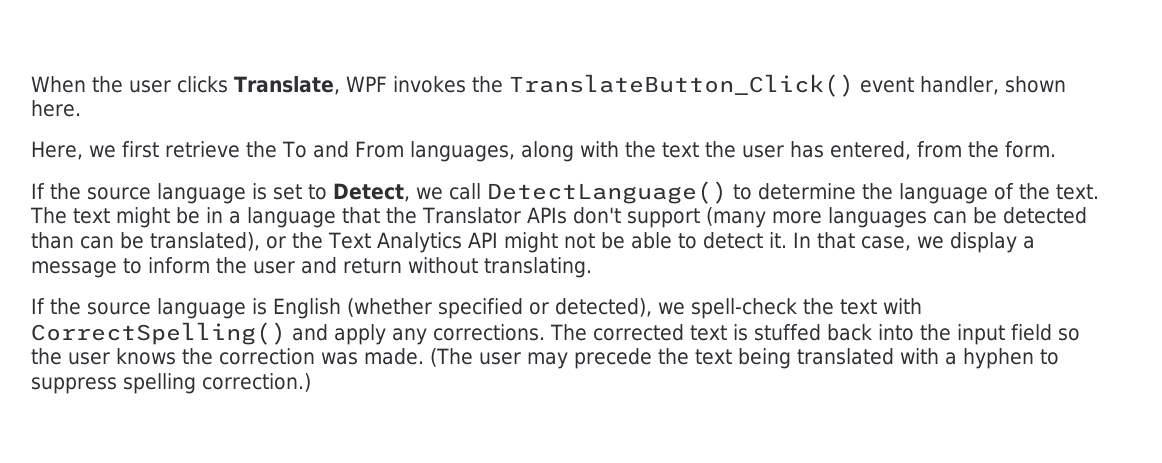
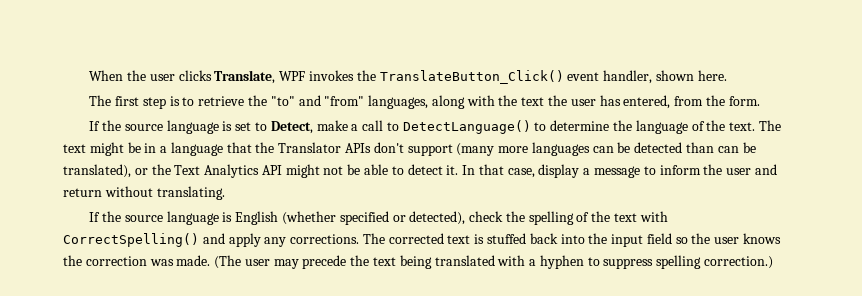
- Here, we first retrieve the To and From languages, along with the text the user has entered, from the form.
+ The first step is to retrieve the "to" and "from" languages, along with the text the user has entered, from the form.
- If the source language is set to Detect, we call DetectLanguage() to determine the language of the text.
+ If the source language is set to Detect, make a call to DetectLanguage() to determine the language of the text.
- In that case, we display a message to inform the user and return without translating.
+ In that case, display a message to inform the user and return without translating.
- If the source language is English (whether specified or detected), we spell-check the text with CorrectSpelling() and apply any corrections.
+ If the source language is English (whether specified or detected), check the spelling of the text with CorrectSpelling() and apply any corrections.

